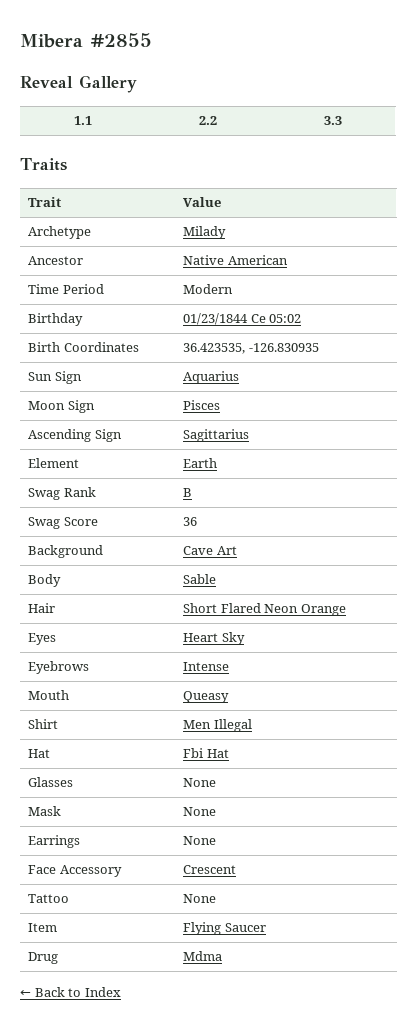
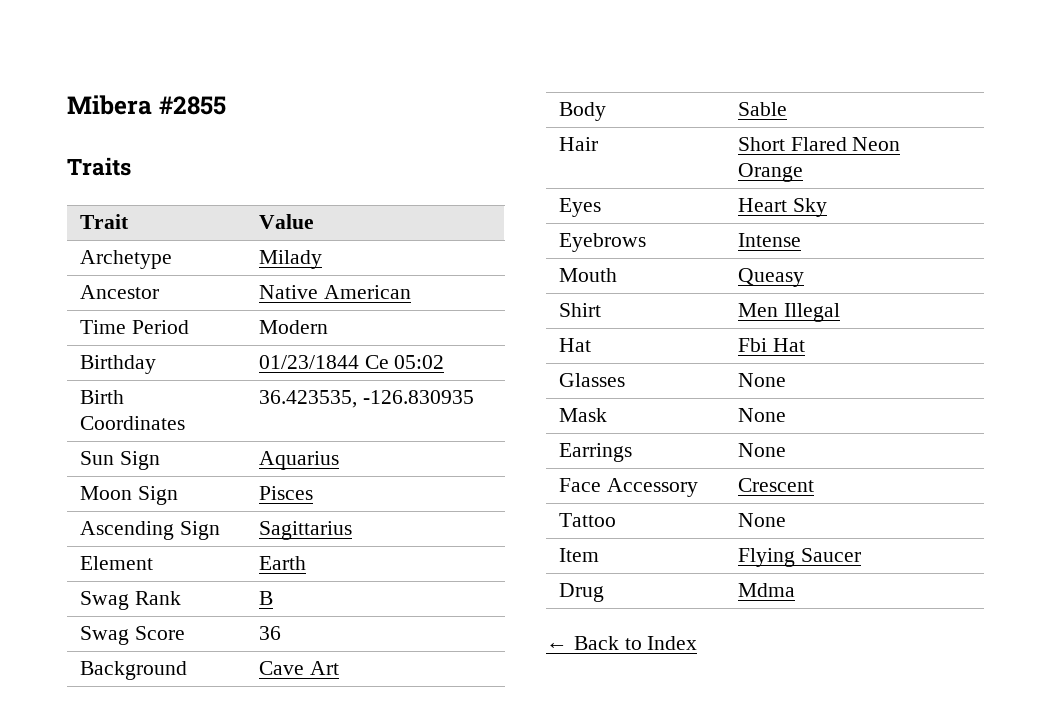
- Reveal Gallery
- 1.1 | 2.2 | 3.3

